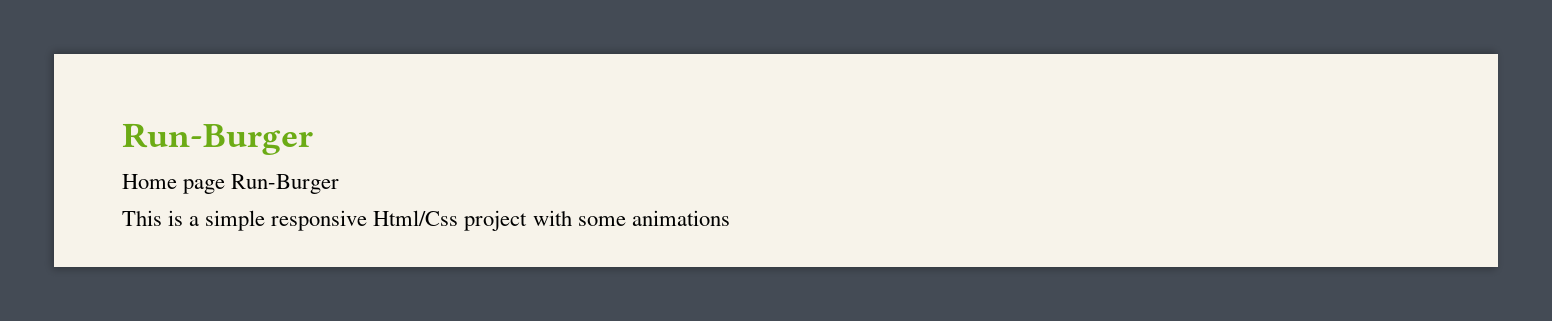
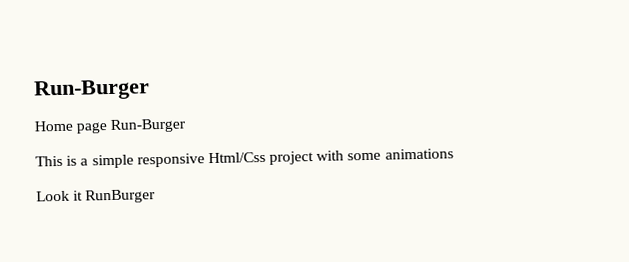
+ Look it RunBurger

